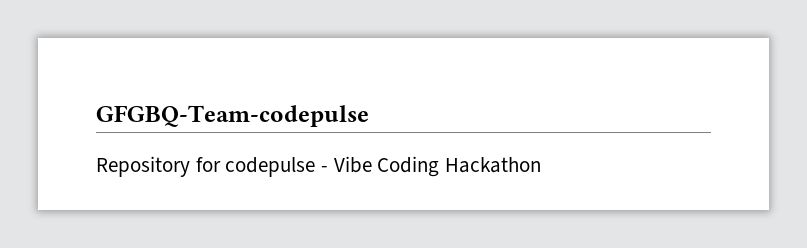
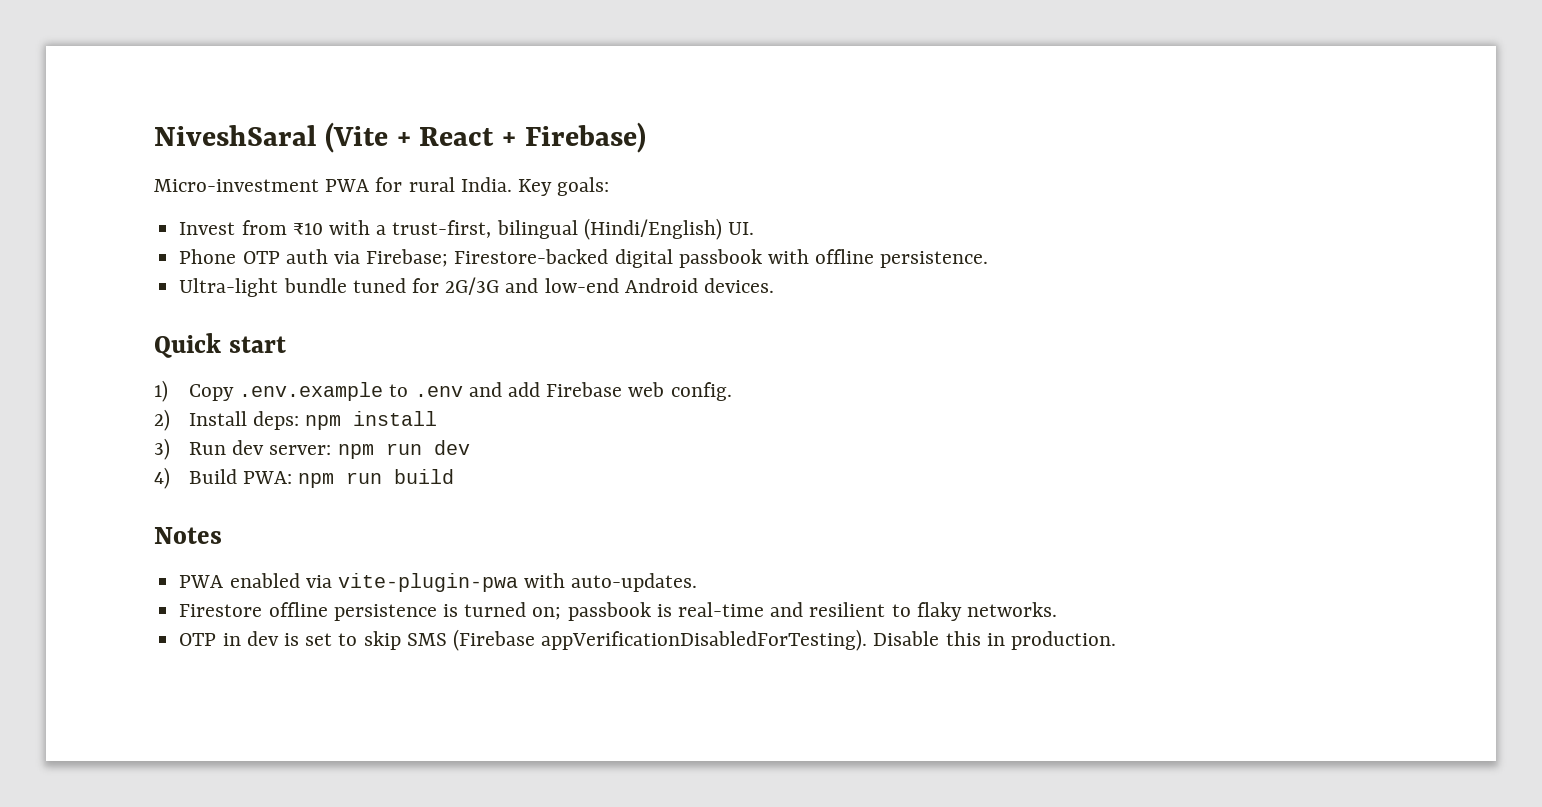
- GFGBQ-Team-codepulse
- Repository for codepulse - Vibe Coding Hackathon
+ NiveshSaral (Vite + React + Firebase)
+ Micro-investment PWA for rural India. Key goals:
+ Invest from ₹10 with a trust-first, bilingual (Hindi/English) UI.
+ Phone OTP auth via Firebase; Firestore-backed digital passbook with offline persistence.
+ Ultra-light bundle tuned for 2G/3G and low-end Android devices.
+ Quick start
+ 1) Copy .env.example to .env and add Firebase web config.
+ 2) Install deps: npm install
+ 3) Run dev server: npm run dev
+ 4) Build PWA: npm run build
+ Notes
+ PWA enabled via vite-plugin-pwa with auto-updates.
+ Firestore offline persistence is turned on; passbook is real-time and resilient to flaky networks.
+ OTP in dev is set to skip SMS (Firebase appVerificationDisabledForTesting). Disable this in production.

